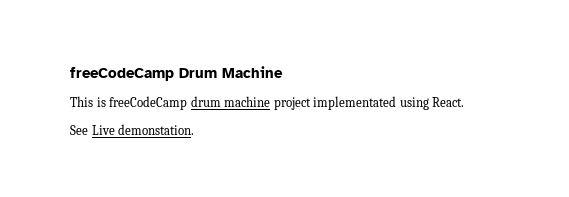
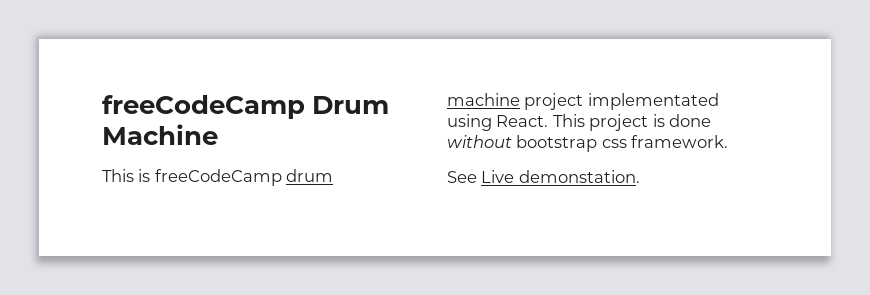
+ This project is done without bootstrap css framework.

